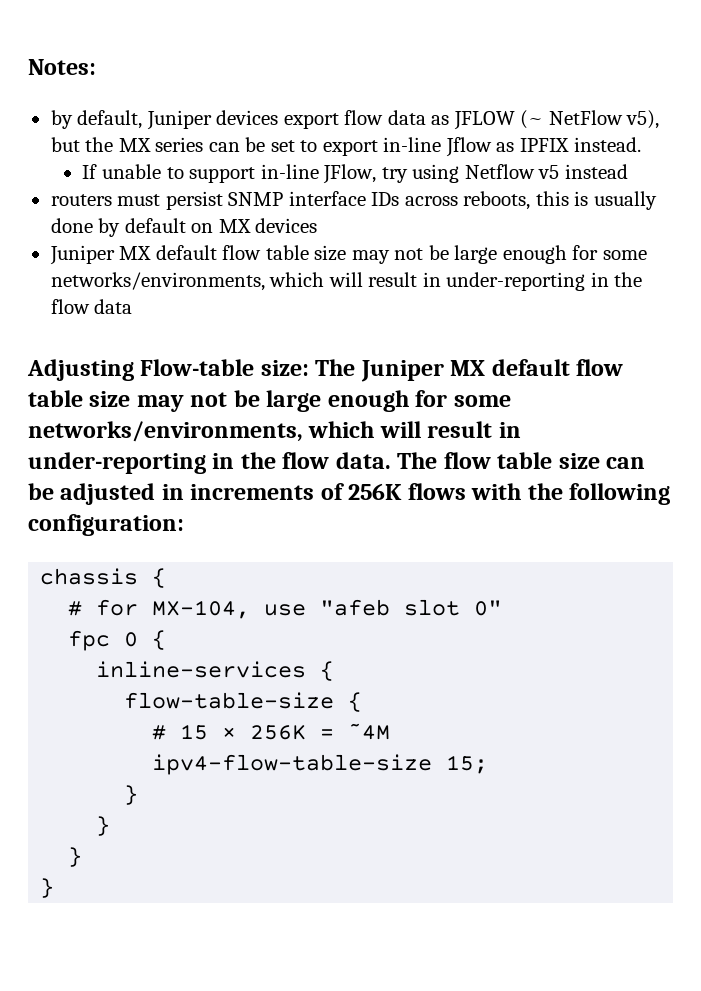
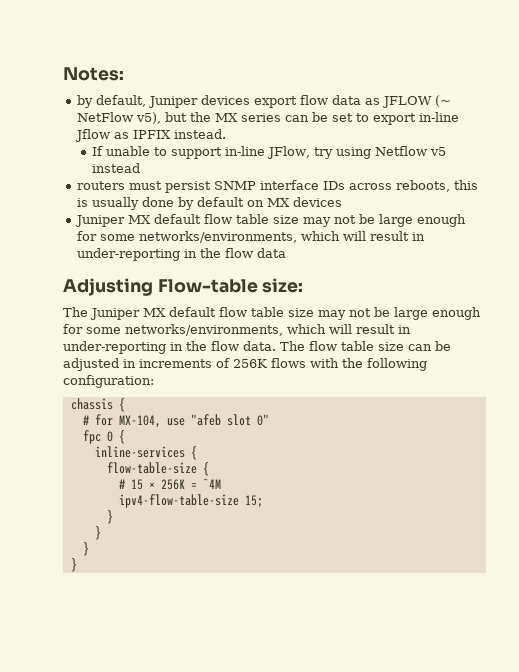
- Adjusting Flow-table size: The Juniper MX default flow table size may not be large enough for some networks/environments, which will result in under-reporting in the flow data.
+ Adjusting Flow-table size:
+ The Juniper MX default flow table size may not be large enough for some networks/environments, which will result in under-reporting in the flow data.

